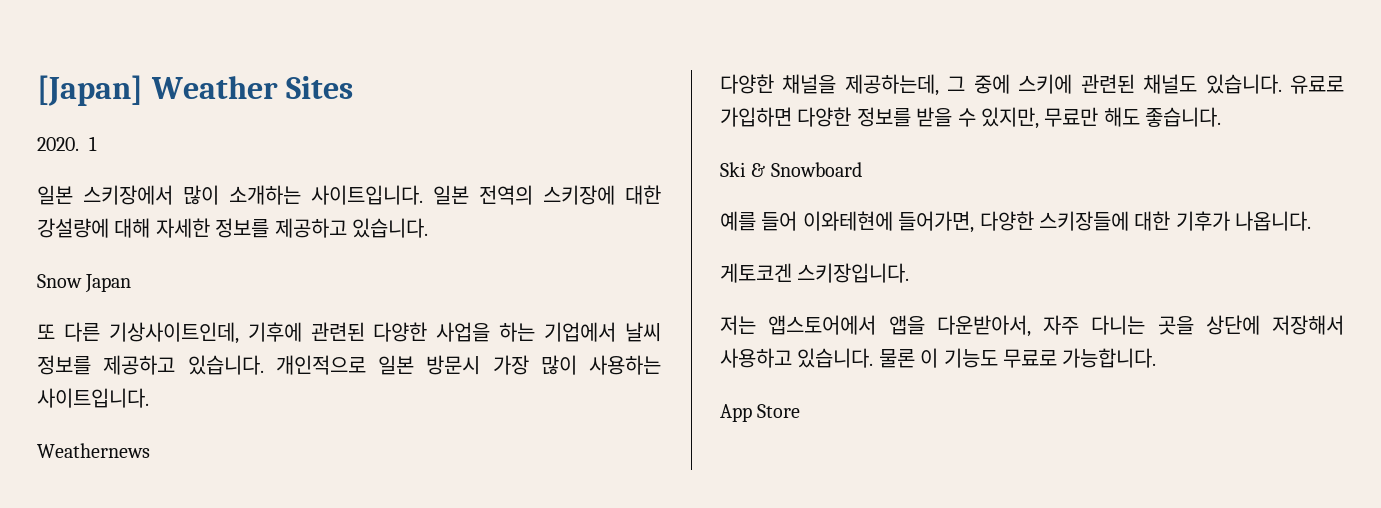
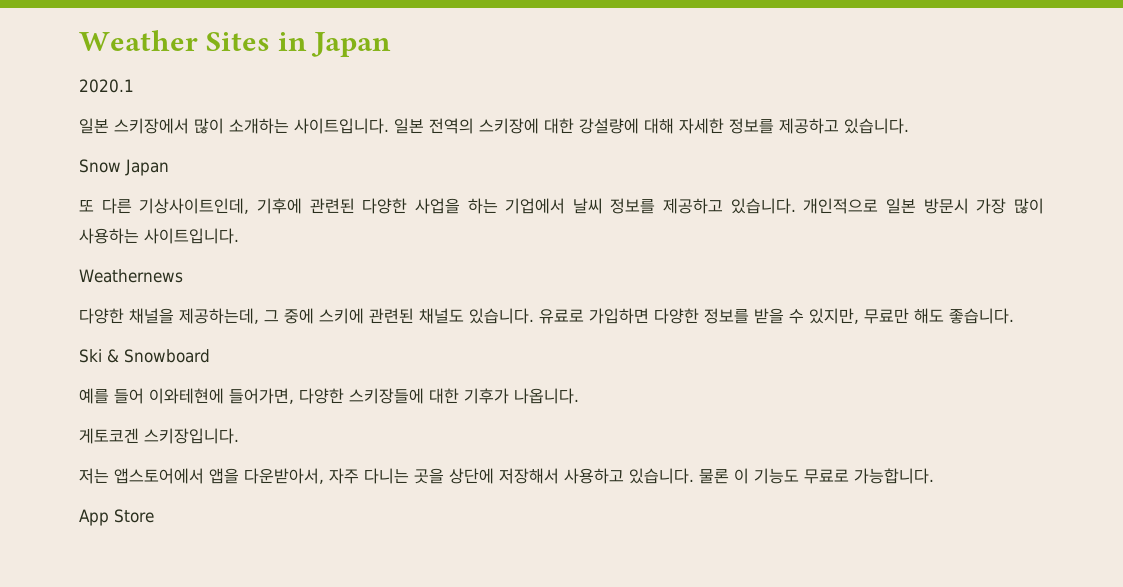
- [Japan] Weather Sites
- 2020. 1
+ Weather Sites in Japan
+ 2020.1

